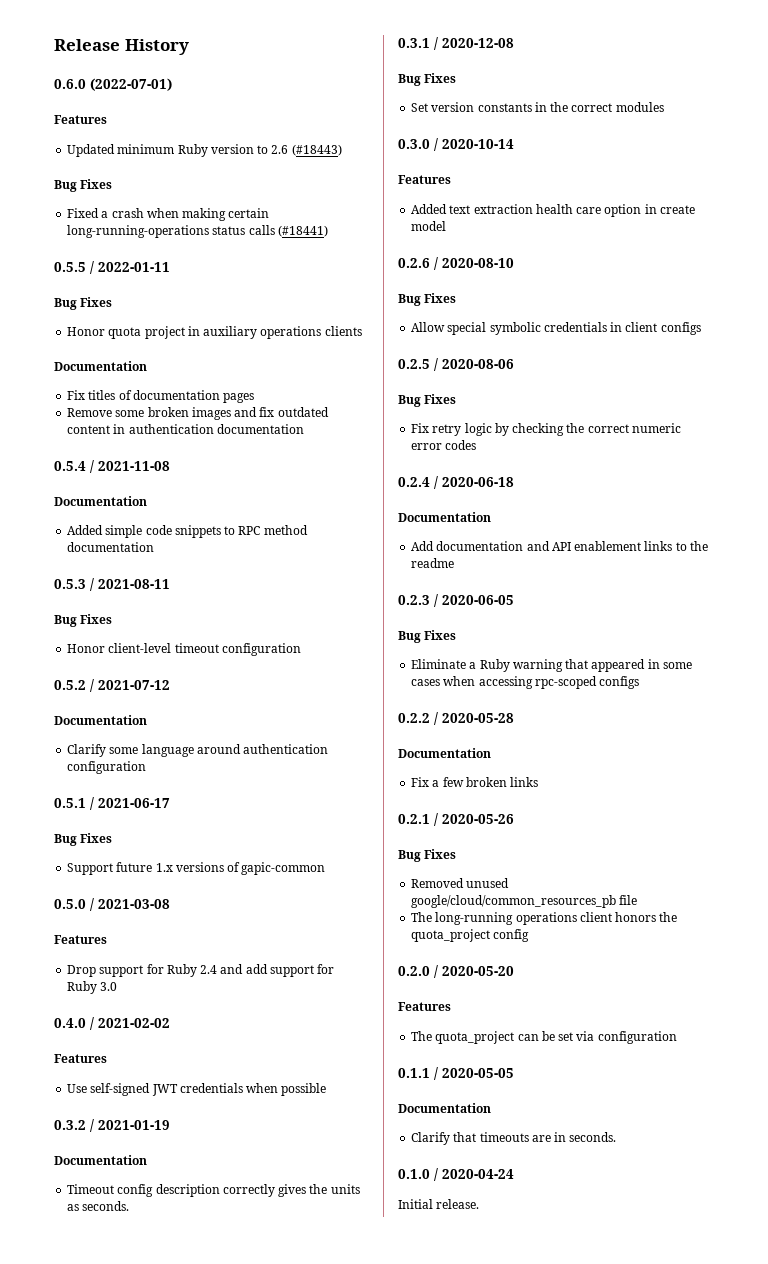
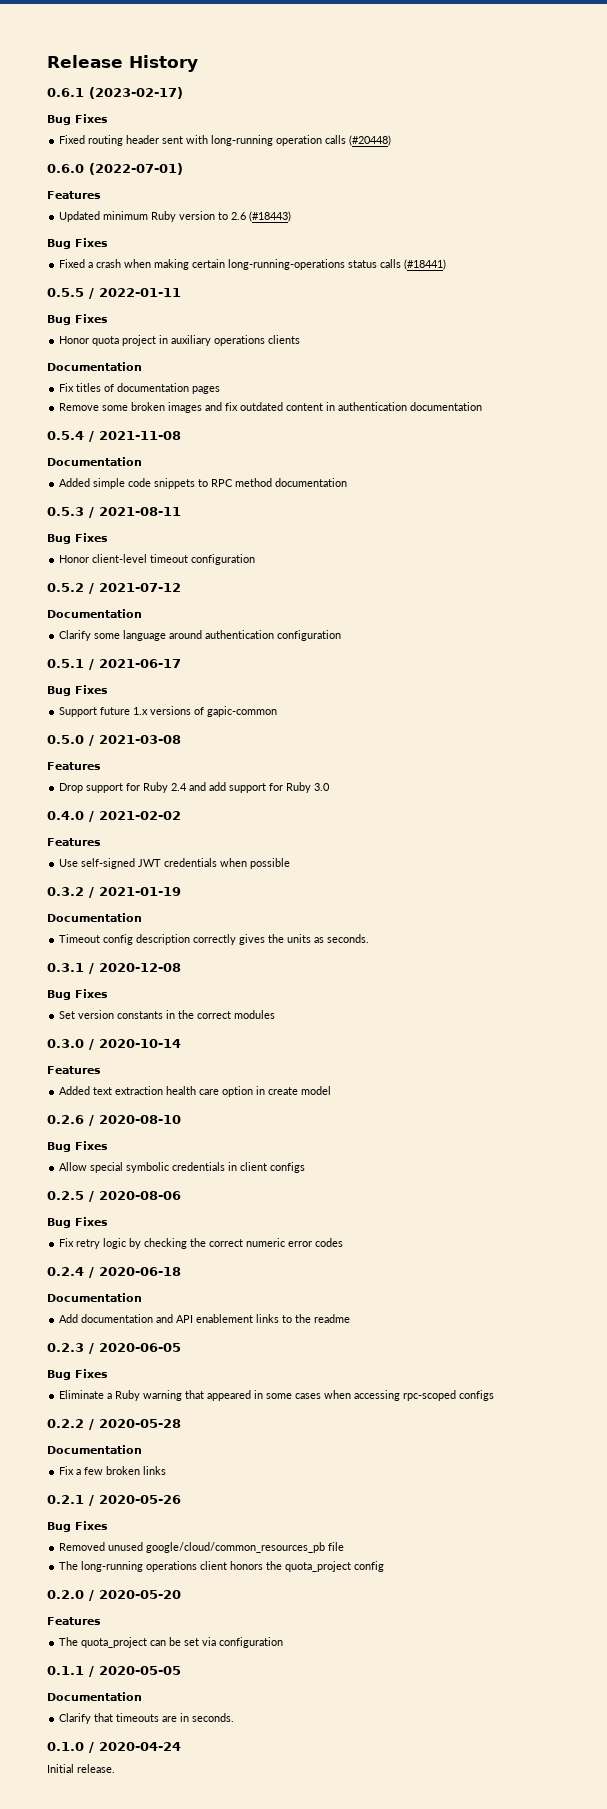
+ 0.6.1 (2023-02-17)
+ Bug Fixes
+ Fixed routing header sent with long-running operation calls (#20448)

